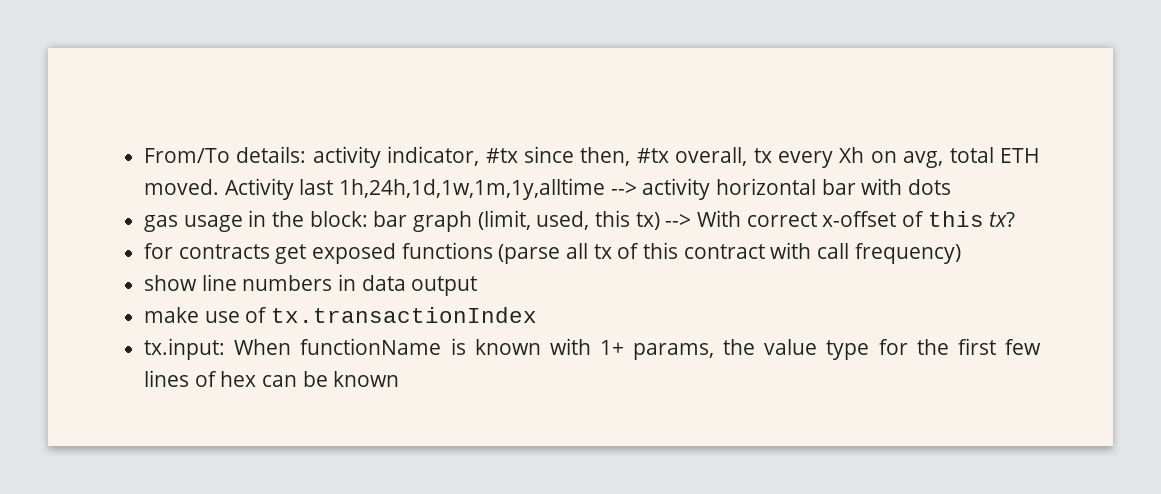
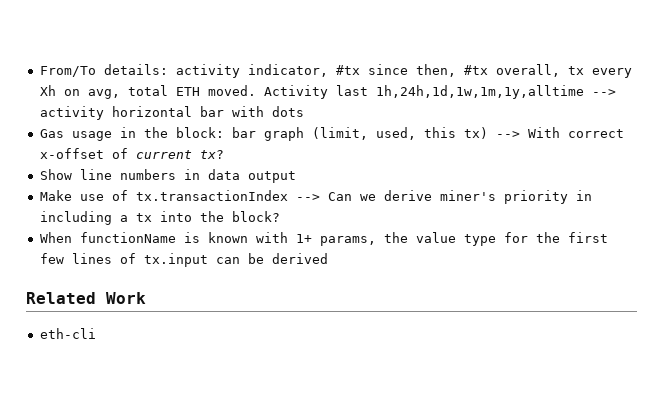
- gas usage in the block: bar graph (limit, used, this tx) --> With correct x-offset of this tx?
+ Gas usage in the block: bar graph (limit, used, this tx) --> With correct x-offset of current tx?
- for contracts get exposed functions (parse all tx of this contract with call frequency)
- show line numbers in data output
+ Show line numbers in data output
- make use of tx.transactionIndex
- tx.input: When functionName is known with 1+ params, the value type for the first few lines of hex can be known
+ Make use of tx.transactionIndex --> Can we derive miner's priority in including a tx into the block?
+ When functionName is known with 1+ params, the value type for the first few lines of tx.input can be derived
+ Related Work
+ eth-cli

